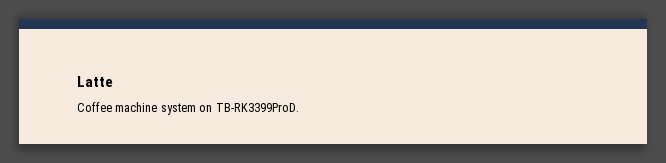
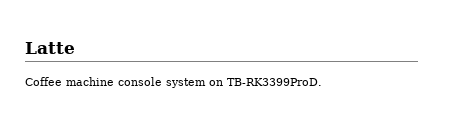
- Coffee machine system on TB-RK3399ProD.
+ Coffee machine console system on TB-RK3399ProD.

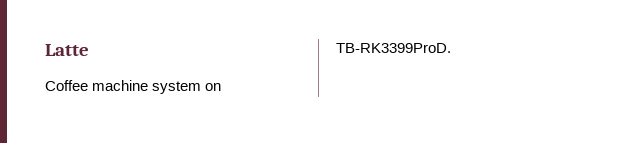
- Coffee machine console system on TB-RK3399ProD.
+ Coffee machine system on TB-RK3399ProD.

